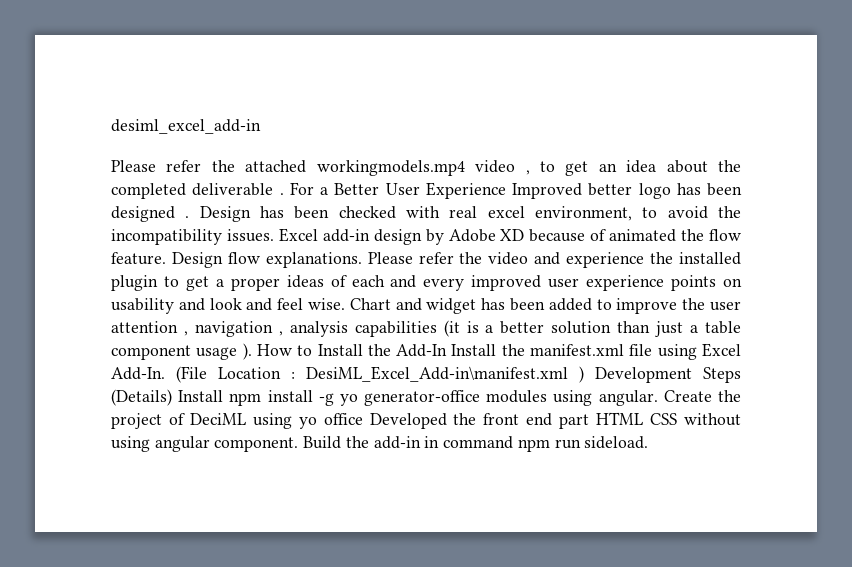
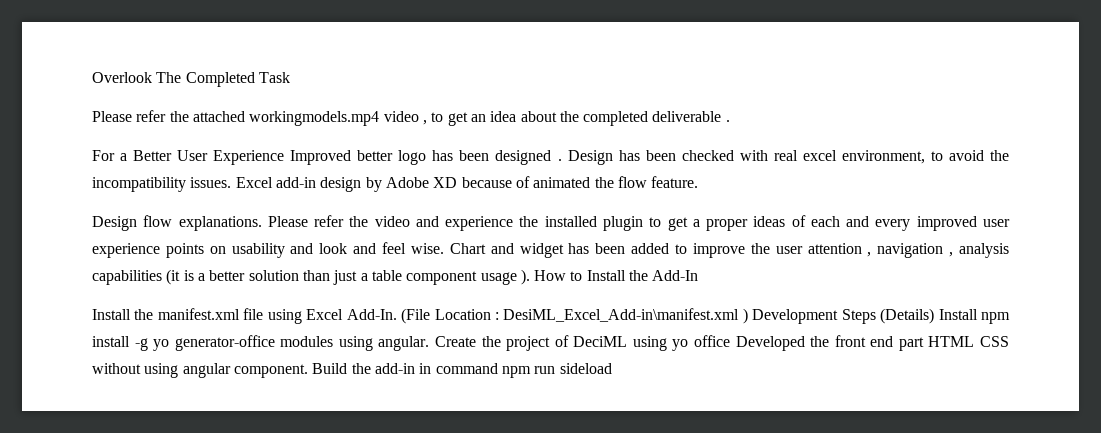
- desiml_excel_add-in
+ Overlook The Completed Task
- Please refer the attached workingmodels.mp4 video , to get an idea about the completed deliverable . For a Better User Experience Improved better logo has been designed .
+ Please refer the attached workingmodels.mp4 video , to get an idea about the completed deliverable .
+ For a Better User Experience Improved better logo has been designed .
- Excel add-in design by Adobe XD because of animated the flow feature. Design flow explanations.
+ Excel add-in design by Adobe XD because of animated the flow feature.
+ Design flow explanations.
- How to Install the Add-In Install the manifest.xml file using Excel Add-In.
+ How to Install the Add-In
+ Install the manifest.xml file using Excel Add-In.
- Build the add-in in command npm run sideload.
+ Build the add-in in command npm run sideload

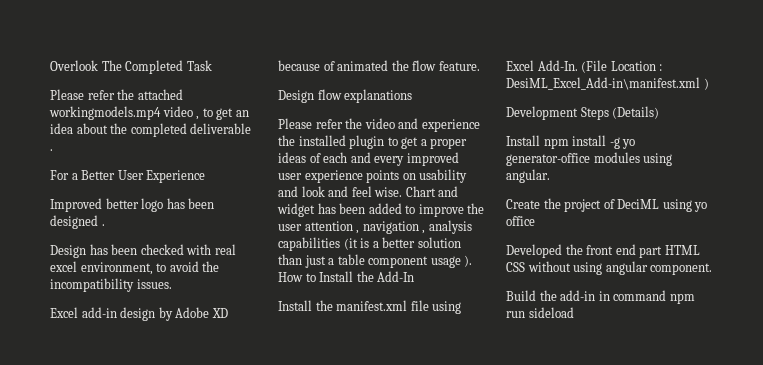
- For a Better User Experience Improved better logo has been designed . Design has been checked with real excel environment, to avoid the incompatibility issues. Excel add-in design by Adobe XD because of animated the flow feature.
+ For a Better User Experience
+ Improved better logo has been designed .
+ Design has been checked with real excel environment, to avoid the incompatibility issues.
+ Excel add-in design by Adobe XD because of animated the flow feature.
- Design flow explanations. Please refer the video and experience the installed plugin to get a proper ideas of each and every improved user experience points on usability and look and feel wise.
+ Design flow explanations
+ Please refer the video and experience the installed plugin to get a proper ideas of each and every improved user experience points on usability and look and feel wise.
- (File Location : DesiML_Excel_Add-in\manifest.xml ) Development Steps (Details) Install npm install -g yo generator-office modules using angular. Create the project of DeciML using yo office Developed the front end part HTML CSS without using angular component. Build the add-in in command npm run sideload
+ (File Location : DesiML_Excel_Add-in\manifest.xml )
+ Development Steps (Details)
+ Install npm install -g yo generator-office modules using angular.
+ Create the project of DeciML using yo office
+ Developed the front end part HTML CSS without using angular component.
+ Build the add-in in command npm run sideload

